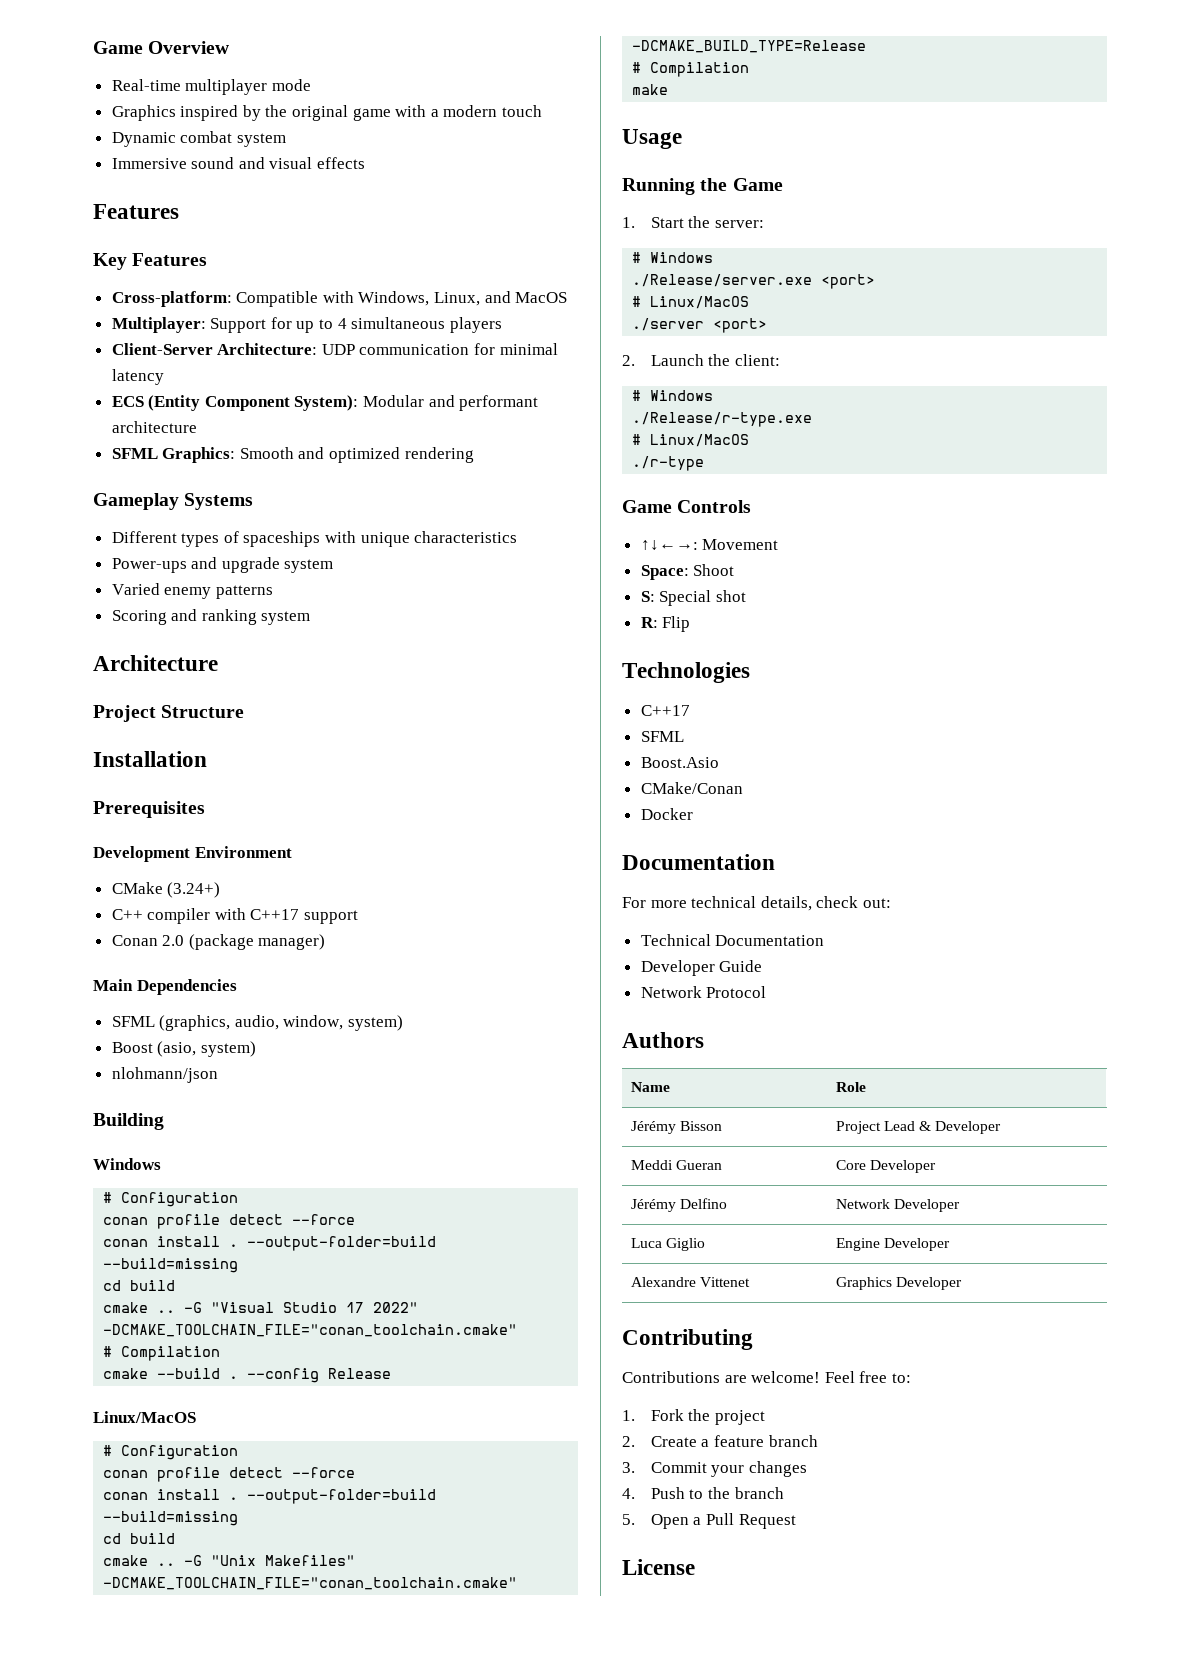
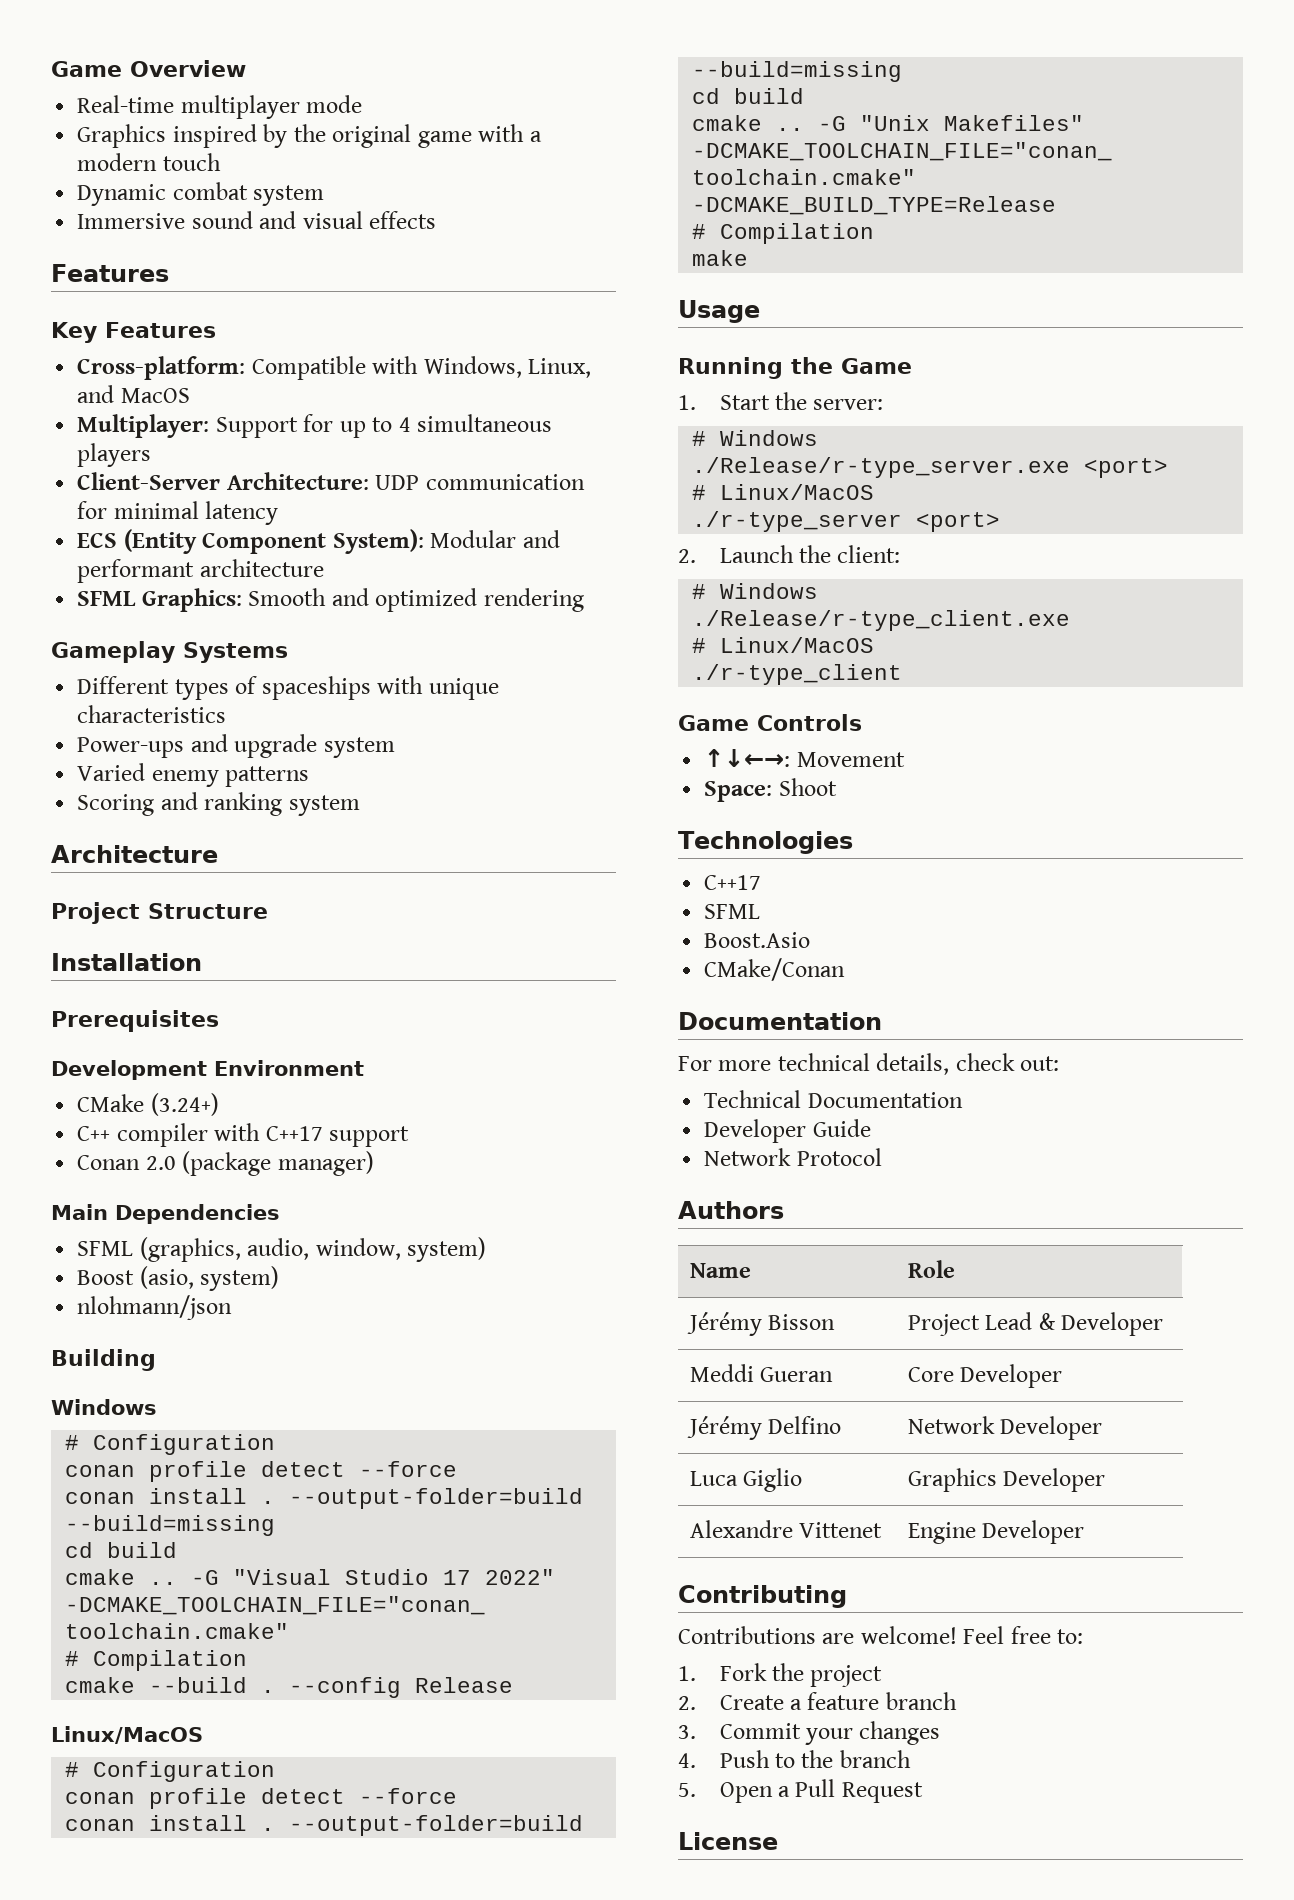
- ./Release/server.exe <port>
+ ./Release/r-type_server.exe <port>
- ./server <port>
+ ./r-type_server <port>
- ./Release/r-type.exe
+ ./Release/r-type_client.exe
  # Linux/MacOS
- ./r-type
+ ./r-type_client
- S: Special shot
- R: Flip
- Docker
- Luca Giglio | Engine Developer
+ Luca Giglio | Graphics Developer
- Alexandre Vittenet | Graphics Developer
+ Alexandre Vittenet | Engine Developer

